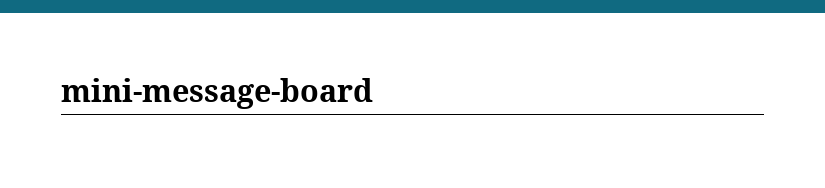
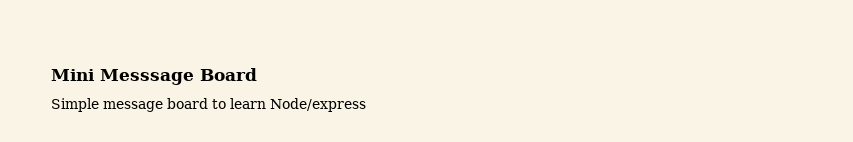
- mini-message-board
+ Mini Messsage Board
+ Simple message board to learn Node/express

